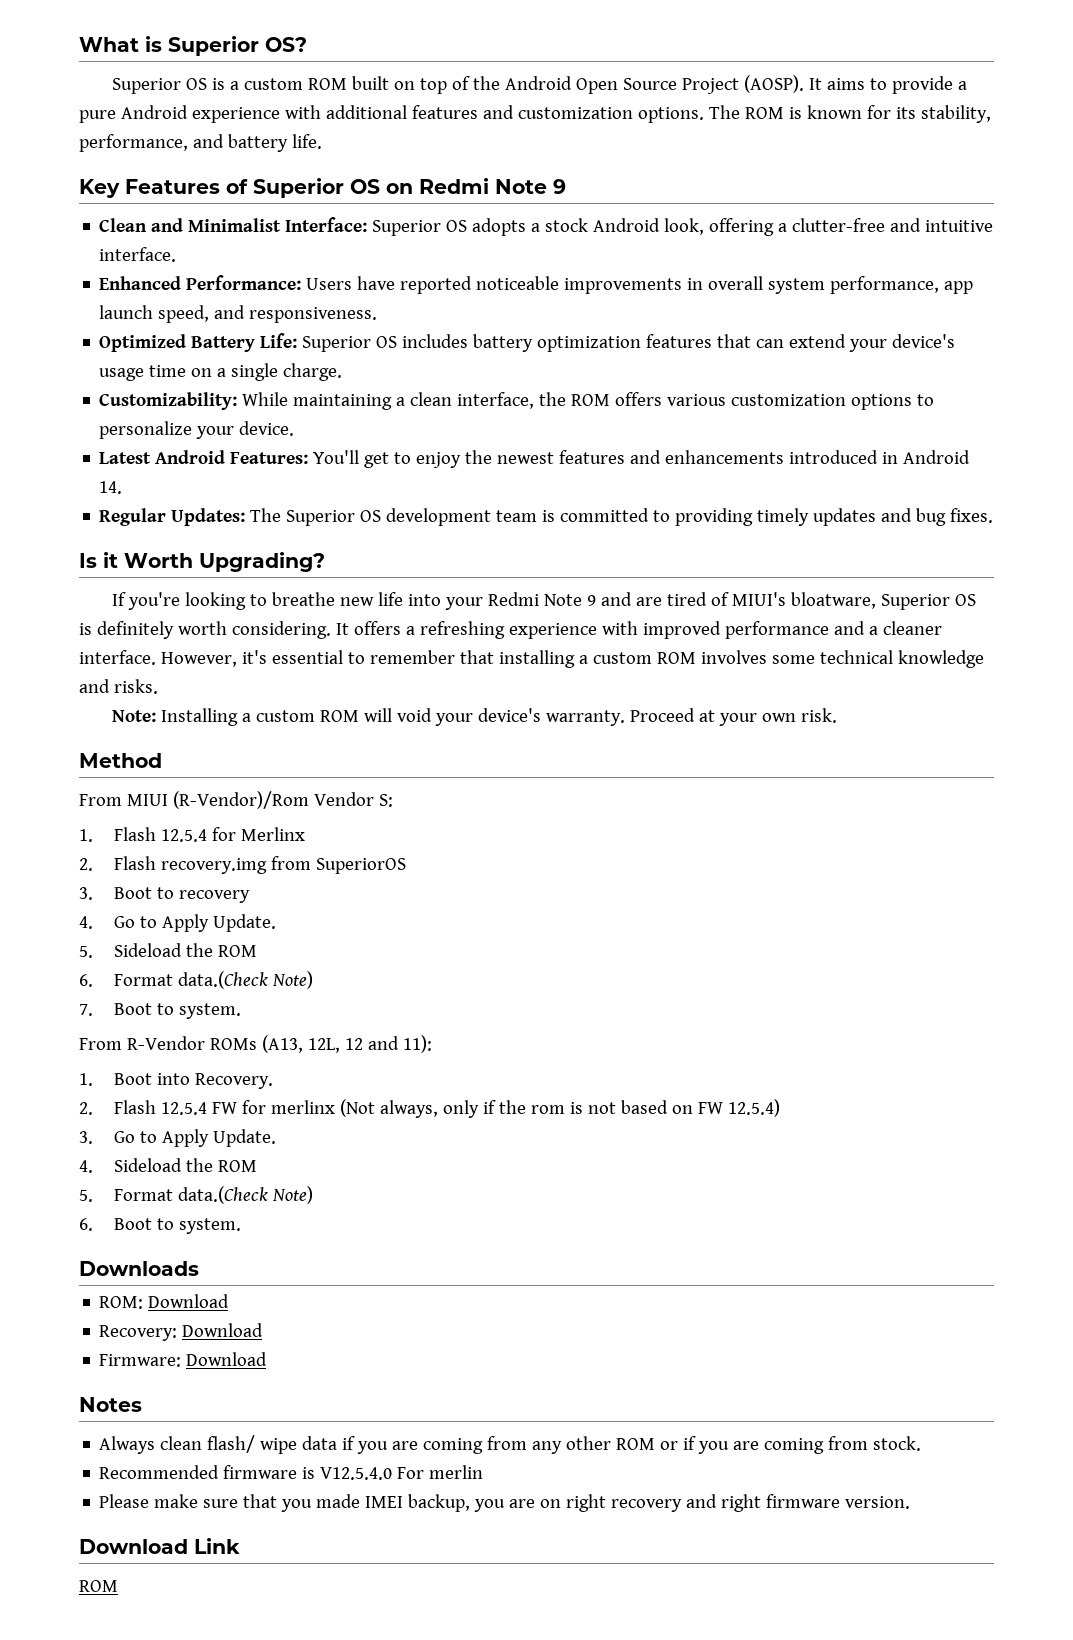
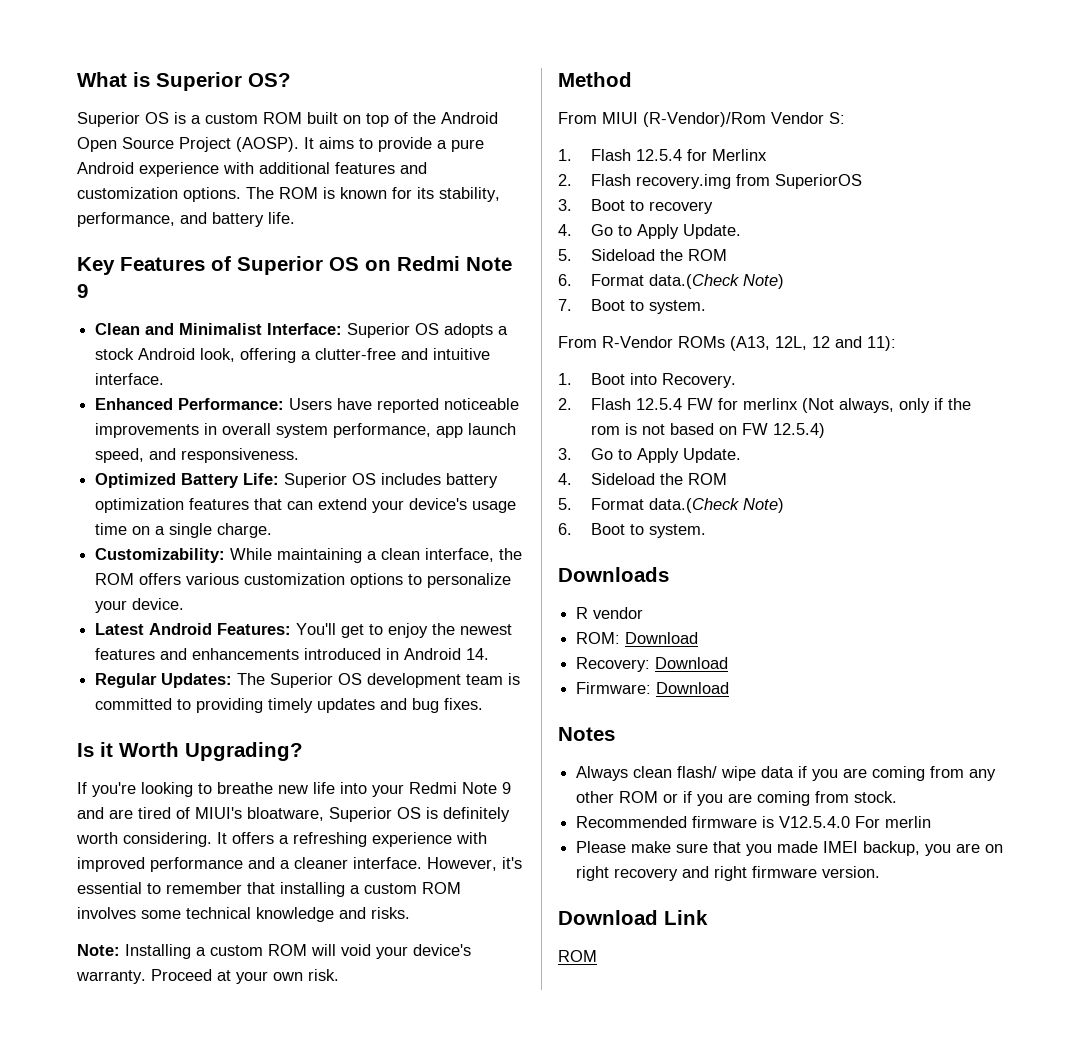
+ R vendor

